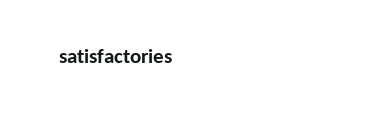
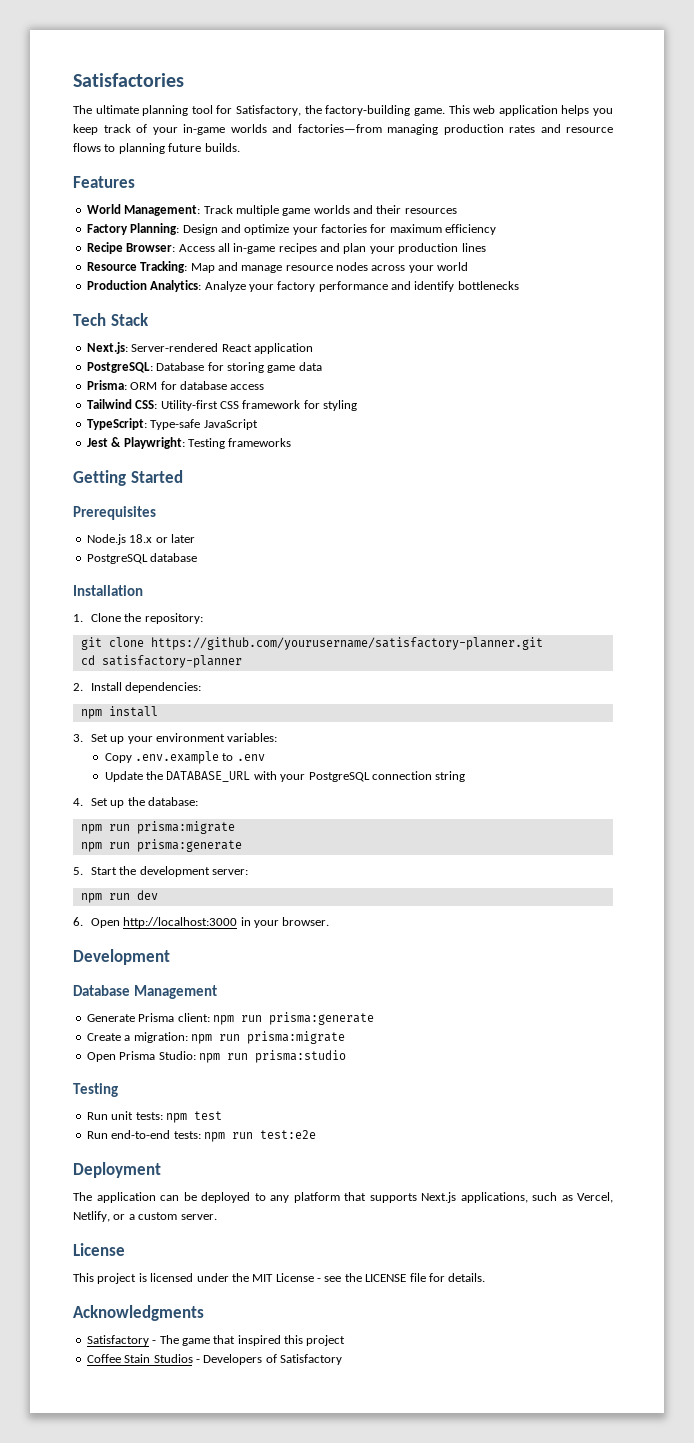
- satisfactories
+ Satisfactories
+ The ultimate planning tool for Satisfactory, the factory-building game. This web application helps you keep track of your in-game worlds and factories—from managing production rates and resource flows to planning future builds.
+ Features
+ World Management: Track multiple game worlds and their resources
+ Factory Planning: Design and optimize your factories for maximum efficiency
+ Recipe Browser: Access all in-game recipes and plan your production lines
+ Resource Tracking: Map and manage resource nodes across your world
+ Production Analytics: Analyze your factory performance and identify bottlenecks
+ Tech Stack
+ Next.js: Server-rendered React application
+ PostgreSQL: Database for storing game data
+ Prisma: ORM for database access
+ Tailwind CSS: Utility-first CSS framework for styling
+ TypeScript: Type-safe JavaScript
+ Jest & Playwright: Testing frameworks
+ Getting Started
+ Prerequisites
+ Node.js 18.x or later
+ PostgreSQL database
+ Installation
+ 1. Clone the repository:
+ git clone https://github.com/yourusername/satisfactory-planner.git
+ cd satisfactory-planner
+ 2. Install dependencies:
+ npm install
+ 3. Set up your environment variables:
+ Copy .env.example to .env
+ Update the DATABASE_URL with your PostgreSQL connection string
+ 4. Set up the database:
+ npm run prisma:migrate
+ npm run prisma:generate
+ 5. Start the development server:
+ npm run dev
+ 6. Open http://localhost:3000 in your browser.
+ Development
+ Database Management
+ Generate Prisma client: npm run prisma:generate
+ Create a migration: npm run prisma:migrate
+ Open Prisma Studio: npm run prisma:studio
+ Testing
+ Run unit tests: npm test
+ Run end-to-end tests: npm run test:e2e
+ Deployment
+ The application can be deployed to any platform that supports Next.js applications, such as Vercel, Netlify, or a custom server.
+ License
+ This project is licensed under the MIT License - see the LICENSE file for details.
+ Acknowledgments
+ Satisfactory - The game that inspired this project
+ Coffee Stain Studios - Developers of Satisfactory

